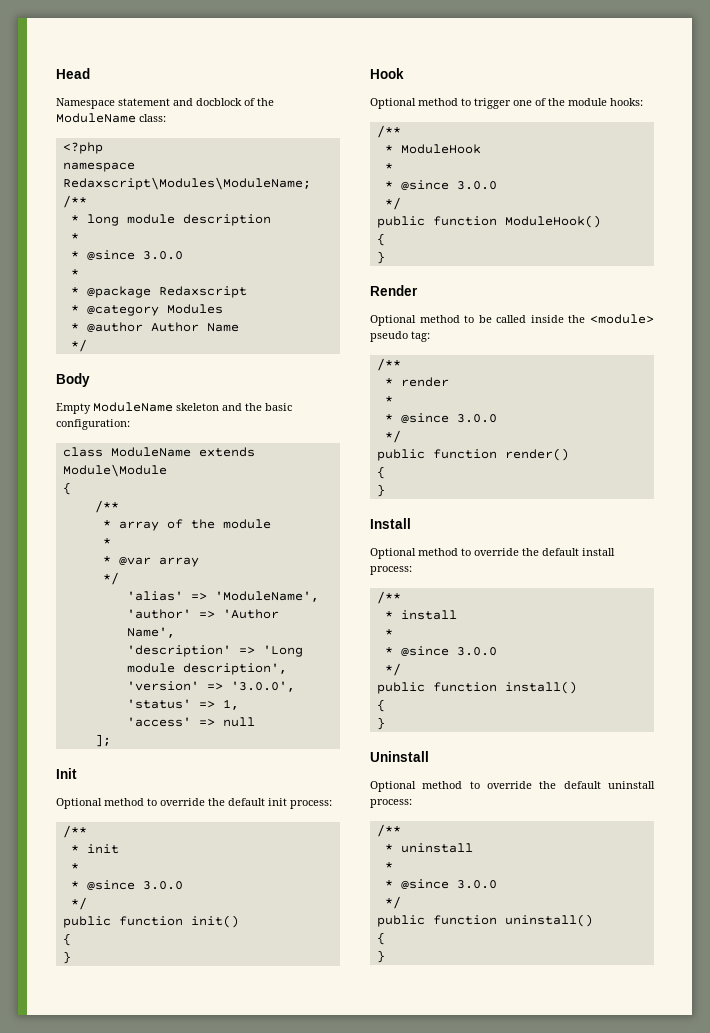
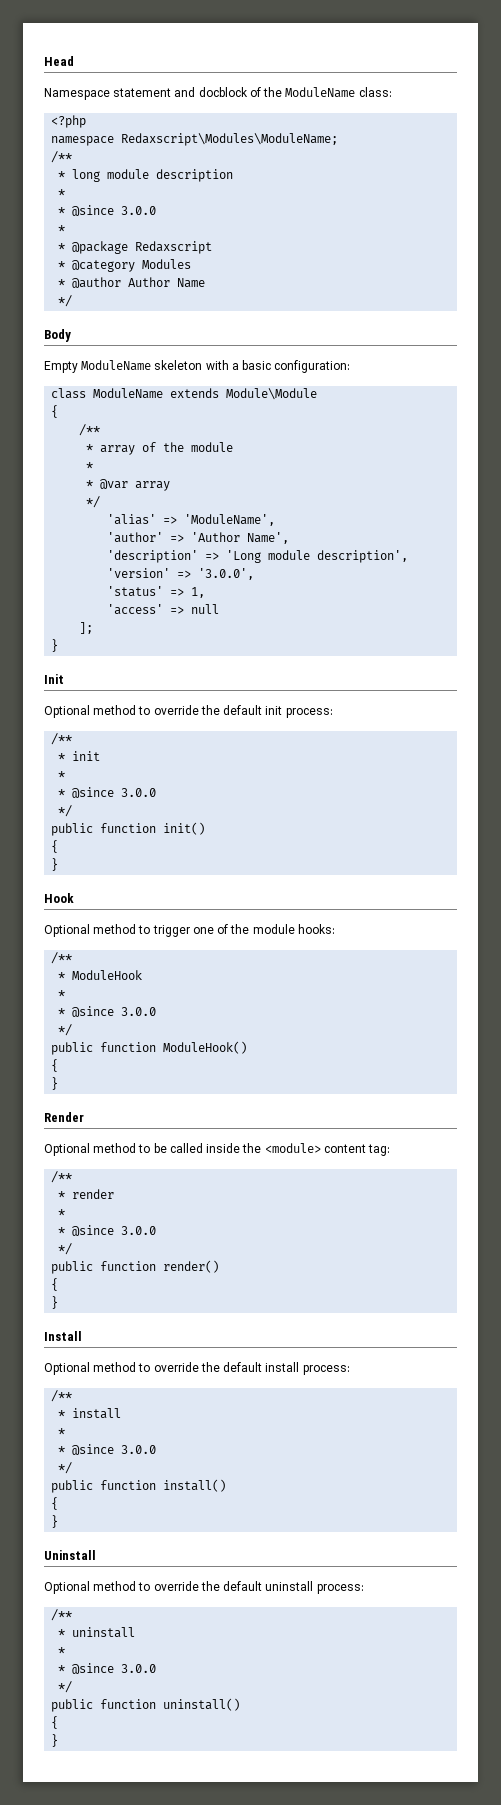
- Empty ModuleName skeleton and the basic configuration:
+ Empty ModuleName skeleton with a basic configuration:
  ];
+ }
- Optional method to be called inside the <module> pseudo tag:
+ Optional method to be called inside the <module> content tag:

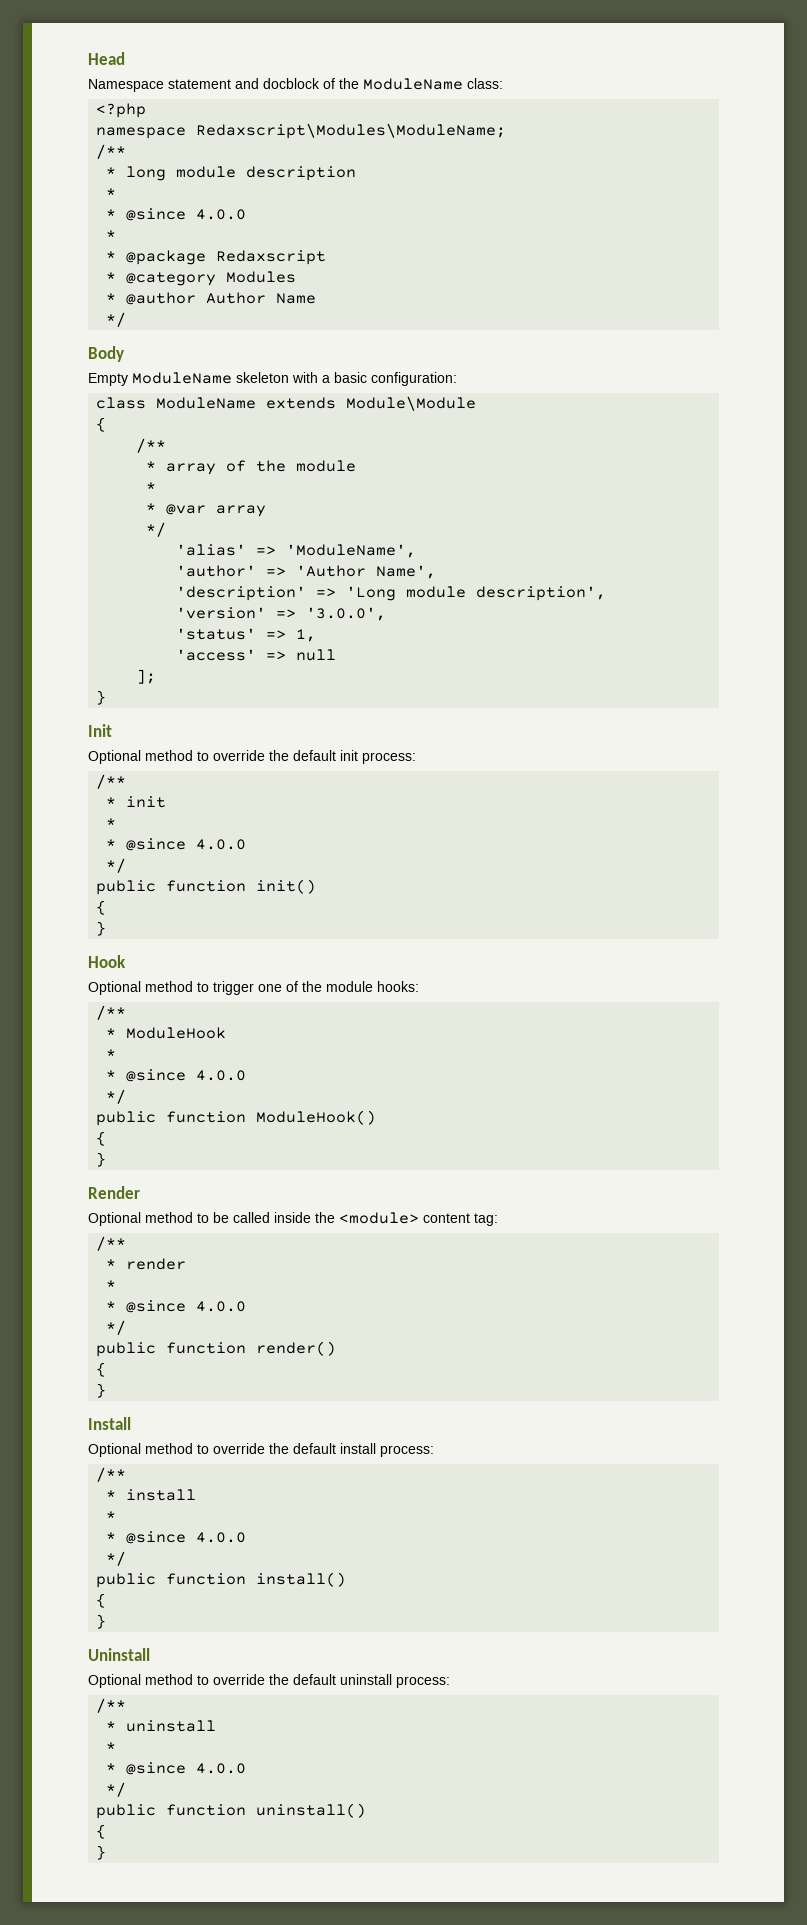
  * long module description
  *
- * @since 3.0.0
+ * @since 4.0.0
  * init
  *
- * @since 3.0.0
+ * @since 4.0.0
  * ModuleHook
  *
- * @since 3.0.0
+ * @since 4.0.0
  * render
  *
- * @since 3.0.0
+ * @since 4.0.0
  * install
  *
- * @since 3.0.0
+ * @since 4.0.0
  * uninstall
  *
- * @since 3.0.0
+ * @since 4.0.0

